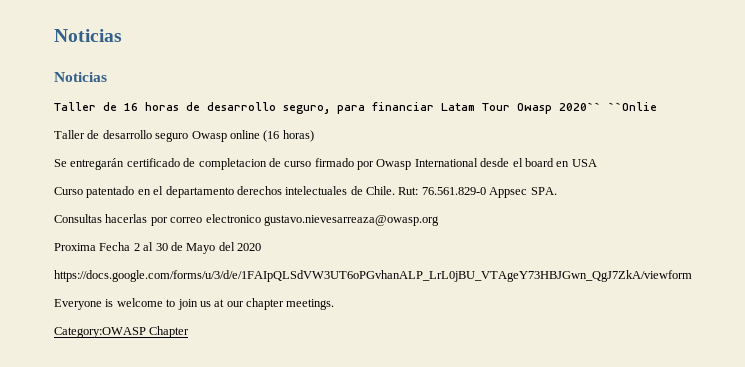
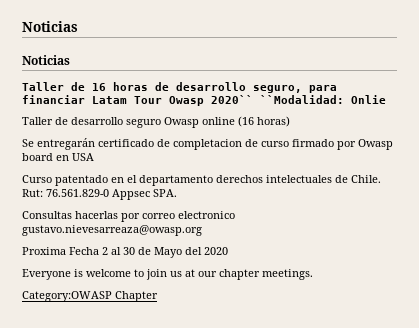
- Taller de 16 horas de desarrollo seguro, para financiar Latam Tour Owasp 2020`` ``Onlie
+ Taller de 16 horas de desarrollo seguro, para financiar Latam Tour Owasp 2020`` ``Modalidad: Onlie
- Se entregarán certificado de completacion de curso firmado por Owasp International desde el board en USA
+ Se entregarán certificado de completacion de curso firmado por Owasp board en USA
- https://docs.google.com/forms/u/3/d/e/1FAIpQLSdVW3UT6oPGvhanALP_LrL0jBU_VTAgeY73HBJGwn_QgJ7ZkA/viewform

